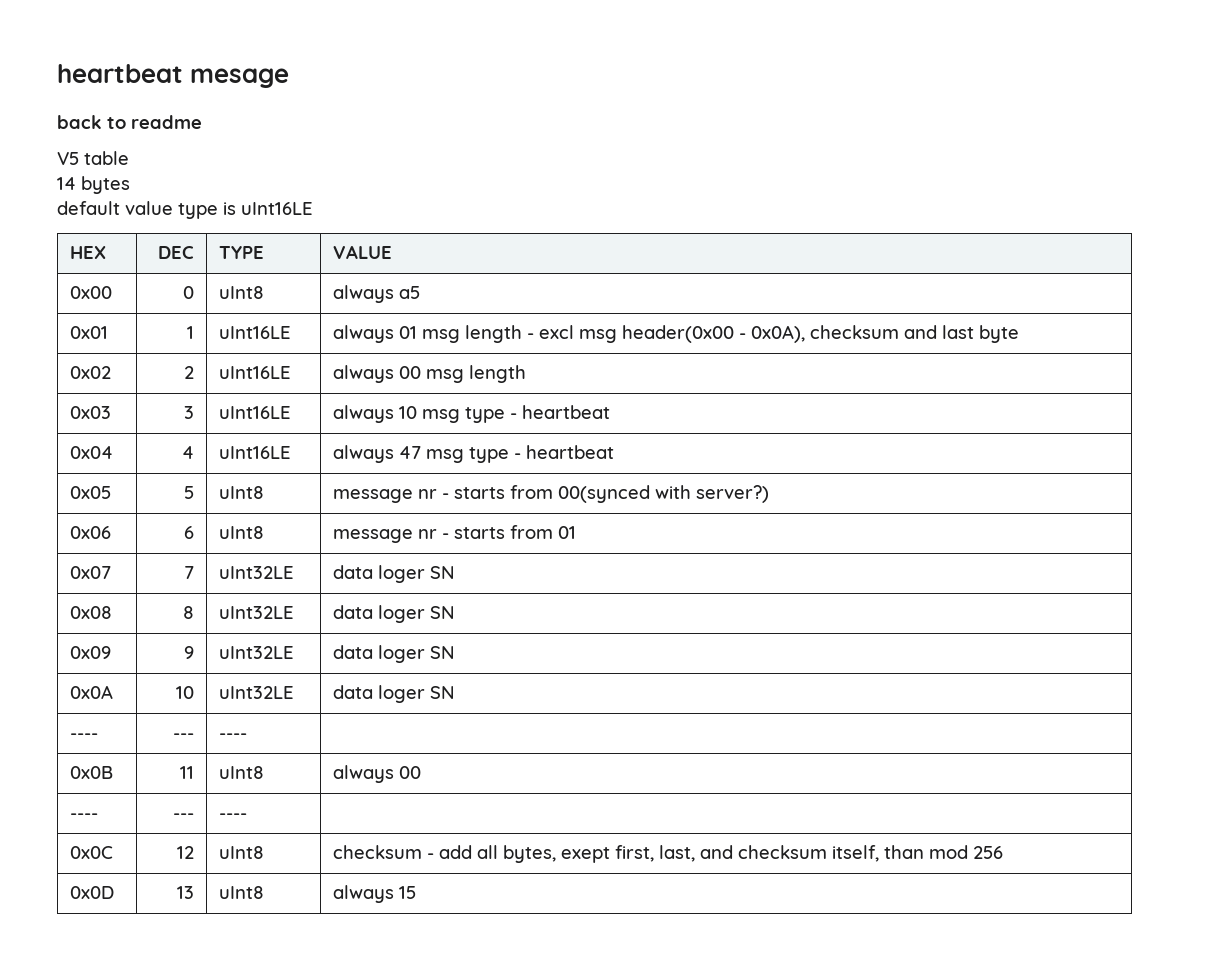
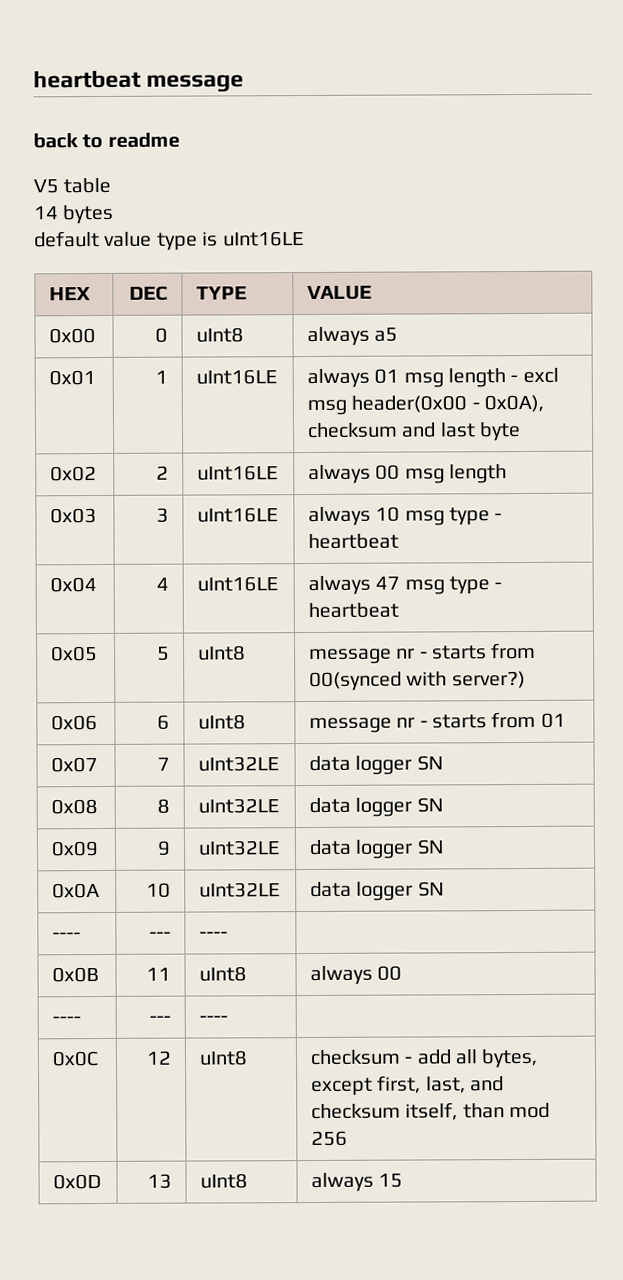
- heartbeat mesage
+ heartbeat message
- 0x07 | 7 | uInt32LE | data loger SN
+ 0x07 | 7 | uInt32LE | data logger SN
- 0x08 | 8 | uInt32LE | data loger SN
+ 0x08 | 8 | uInt32LE | data logger SN
- 0x09 | 9 | uInt32LE | data loger SN
+ 0x09 | 9 | uInt32LE | data logger SN
- 0x0A | 10 | uInt32LE | data loger SN
+ 0x0A | 10 | uInt32LE | data logger SN
- 0x0C | 12 | uInt8 | checksum - add all bytes, exept first, last, and checksum itself, than mod 256
+ 0x0C | 12 | uInt8 | checksum - add all bytes, except first, last, and checksum itself, than mod 256

